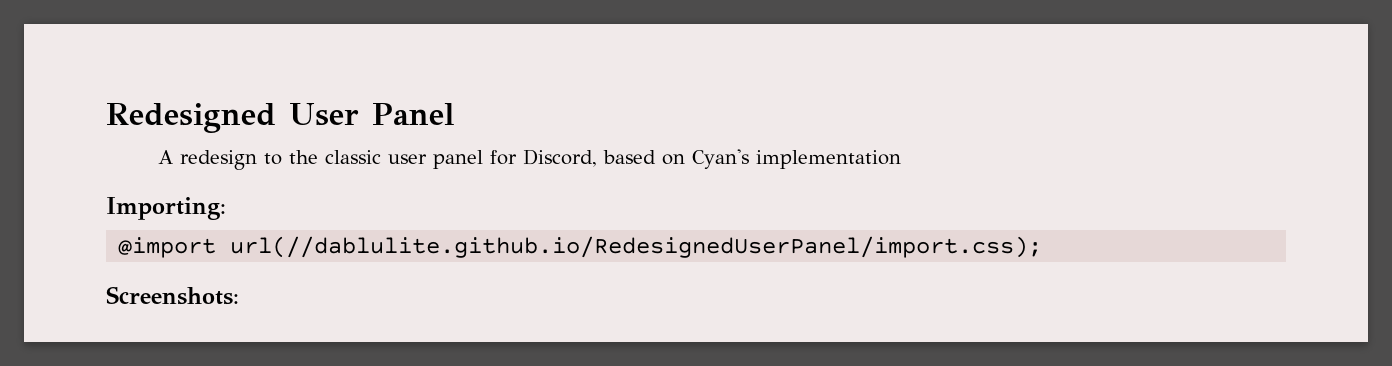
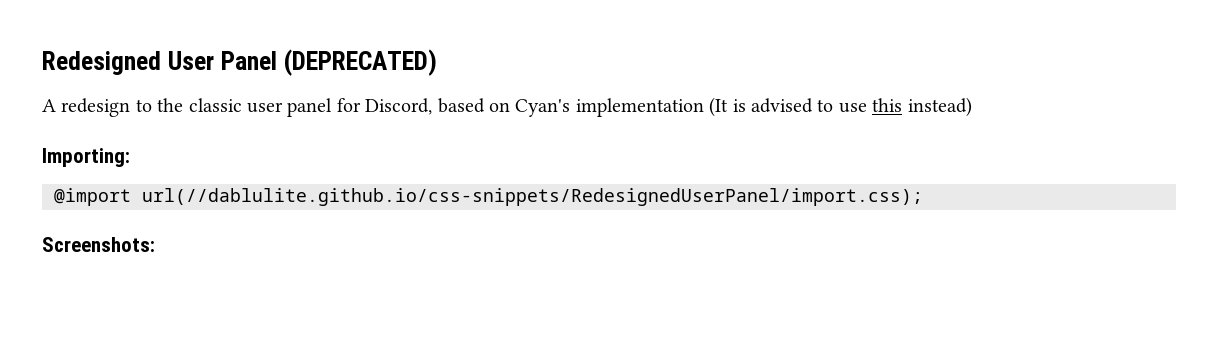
- Redesigned User Panel
+ Redesigned User Panel (DEPRECATED)
- A redesign to the classic user panel for Discord, based on Cyan's implementation
+ A redesign to the classic user panel for Discord, based on Cyan's implementation (It is advised to use this instead)
- @import url(//dablulite.github.io/RedesignedUserPanel/import.css);
+ @import url(//dablulite.github.io/css-snippets/RedesignedUserPanel/import.css);

